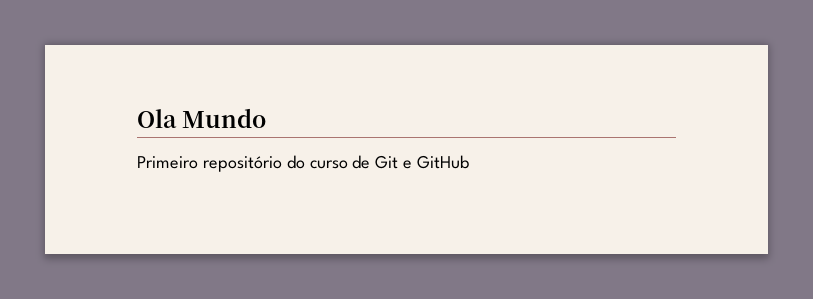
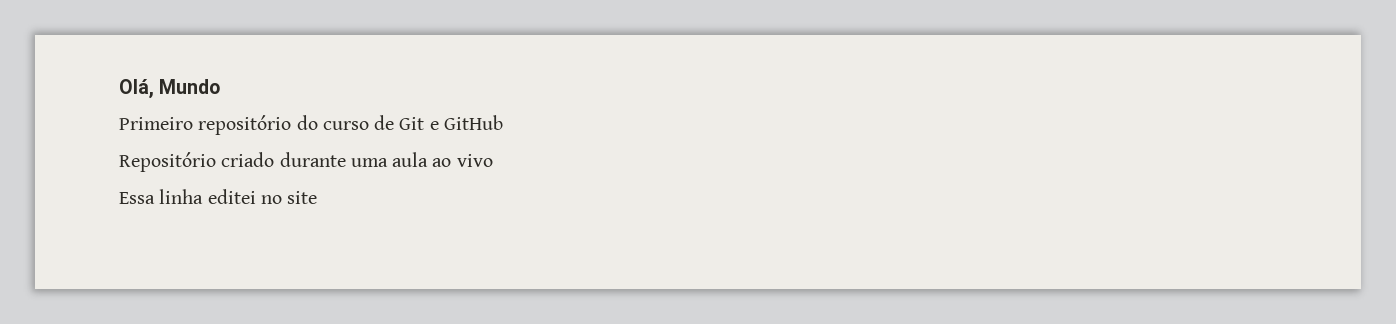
- Ola Mundo
+ Olá, Mundo
+ Repositório criado durante uma aula ao vivo
+ Essa linha editei no site

